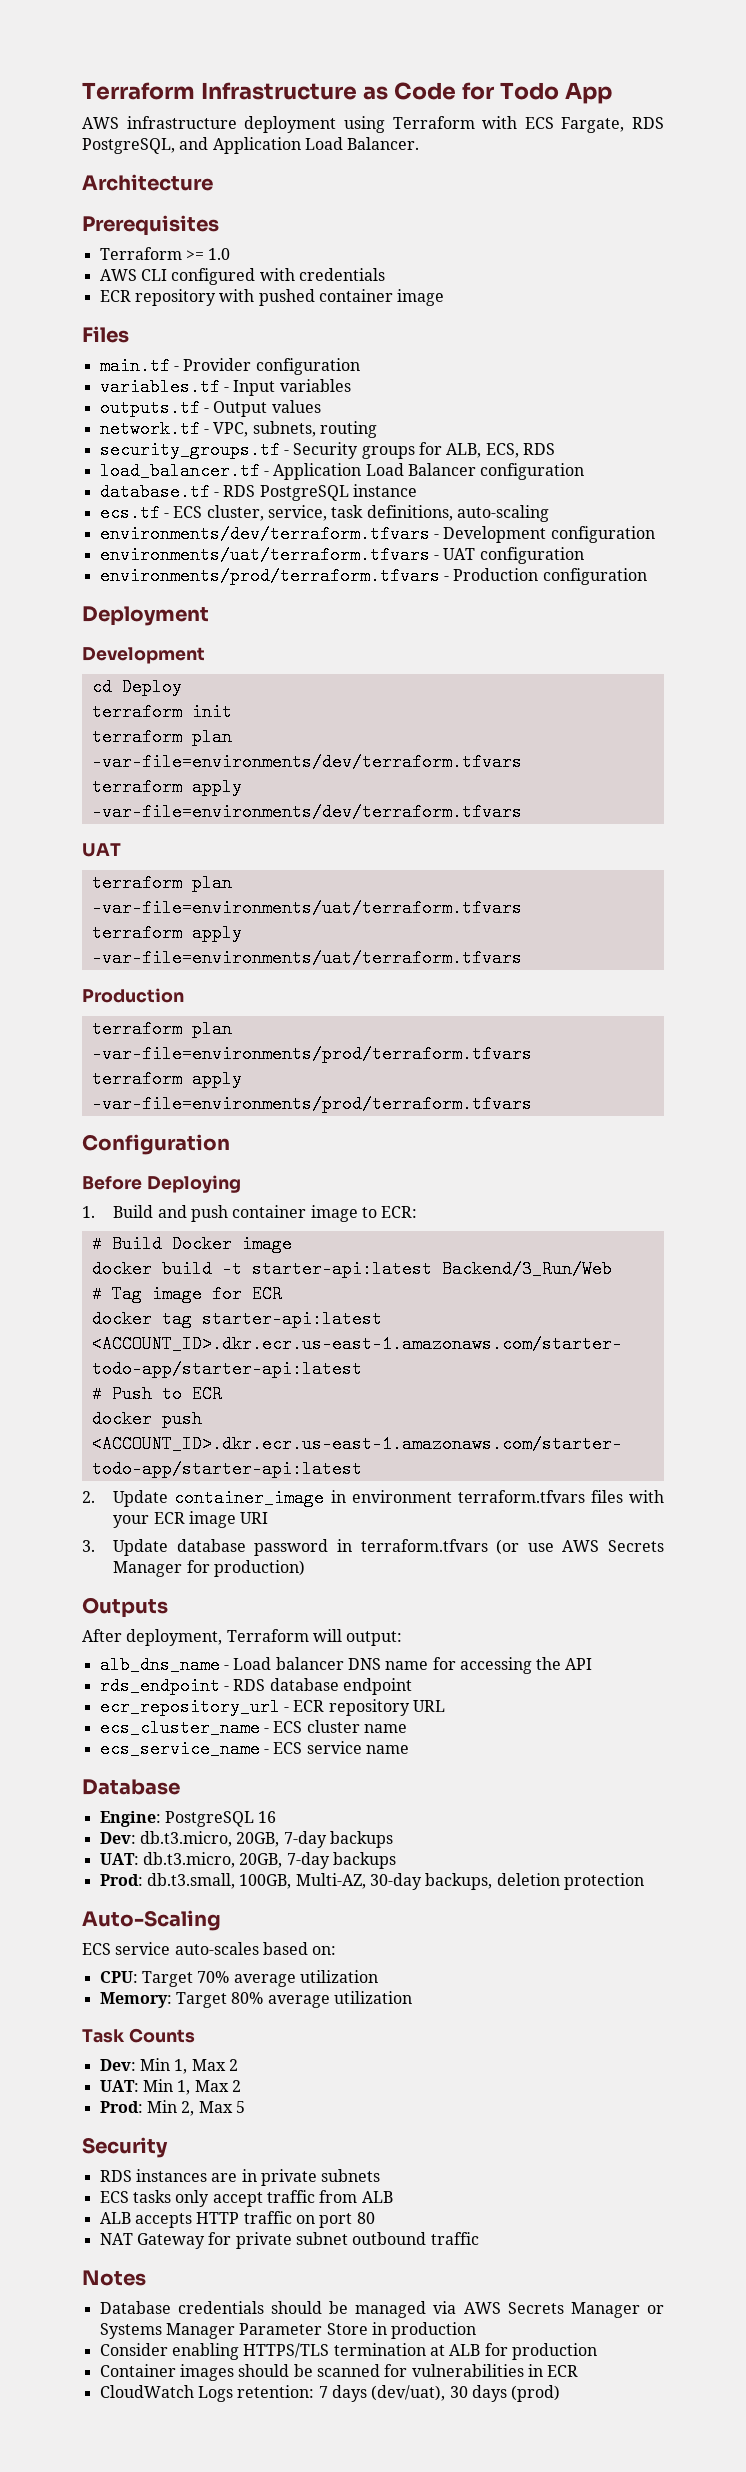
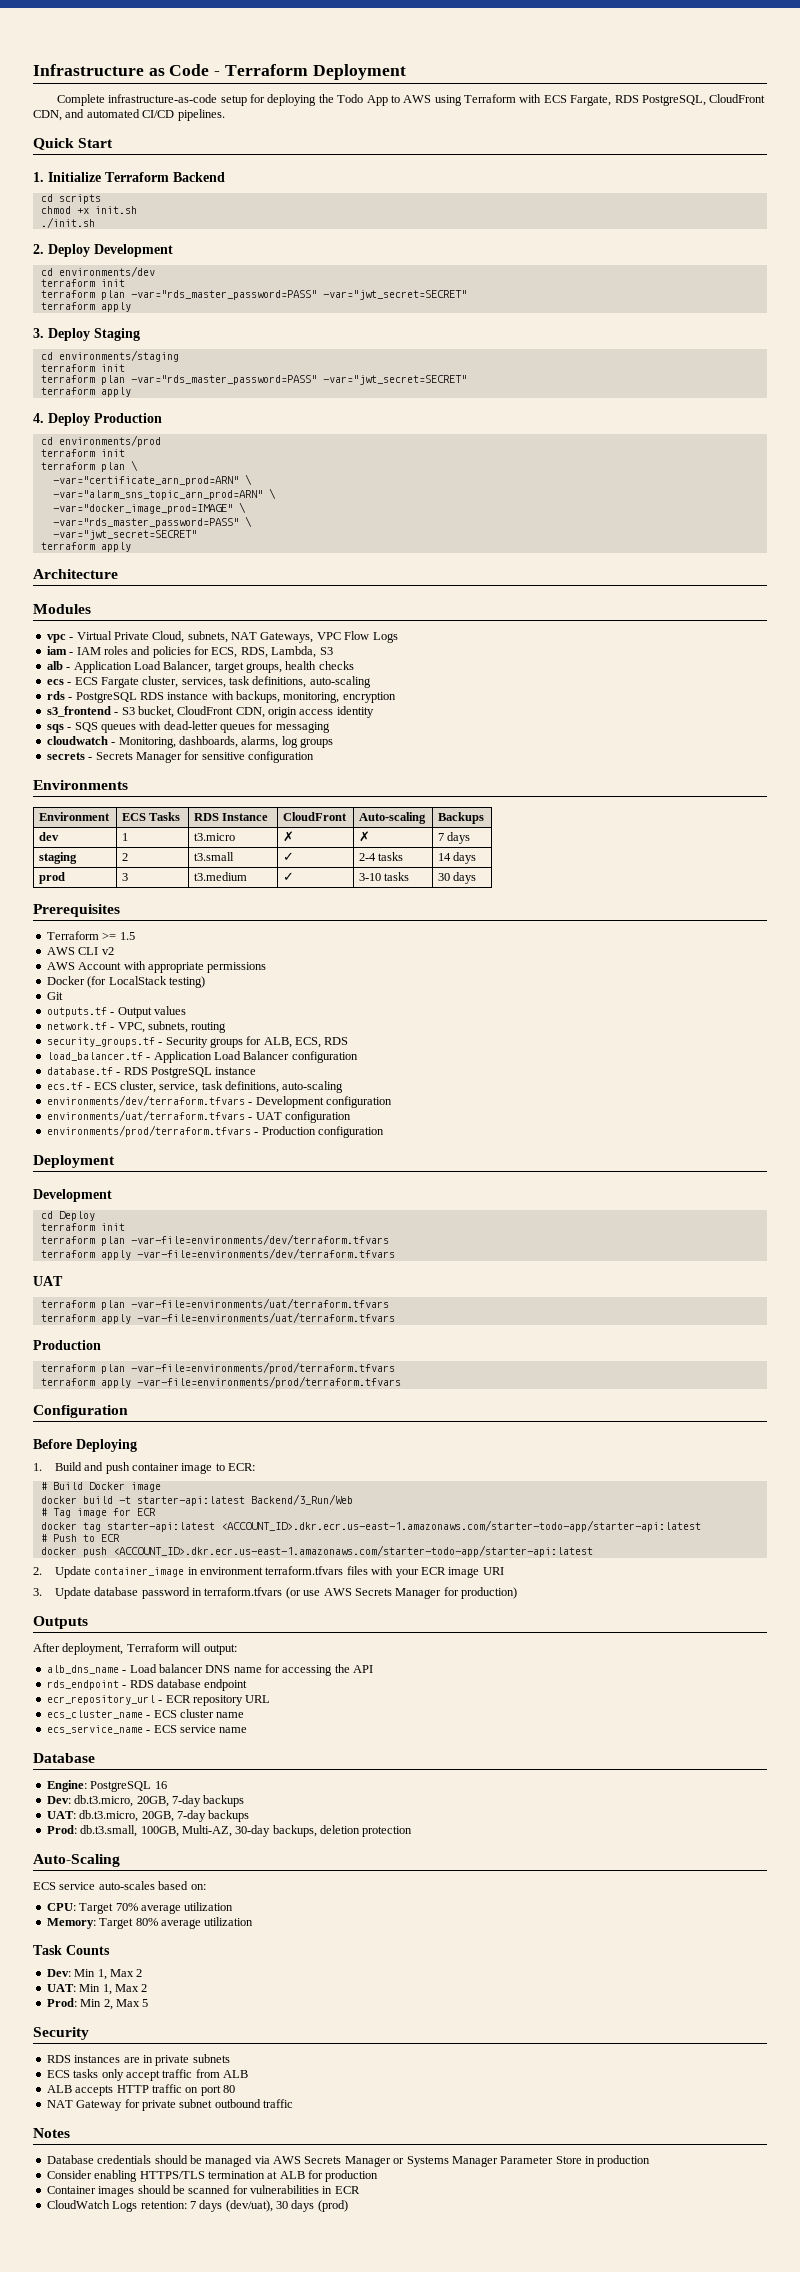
- Terraform Infrastructure as Code for Todo App
- AWS infrastructure deployment using Terraform with ECS Fargate, RDS PostgreSQL, and Application Load Balancer.
+ Infrastructure as Code - Terraform Deployment
+ Complete infrastructure-as-code setup for deploying the Todo App to AWS using Terraform with ECS Fargate, RDS PostgreSQL, CloudFront CDN, and automated CI/CD pipelines.
+ Quick Start
+ 1. Initialize Terraform Backend
+ cd scripts
+ chmod +x init.sh
+ ./init.sh
+ 2. Deploy Development
+ cd environments/dev
+ terraform init
+ terraform plan -var="rds_master_password=PASS" -var="jwt_secret=SECRET"
+ terraform apply
+ 3. Deploy Staging
+ cd environments/staging
+ terraform init
+ terraform plan -var="rds_master_password=PASS" -var="jwt_secret=SECRET"
+ terraform apply
+ 4. Deploy Production
+ cd environments/prod
+ terraform init
+ terraform plan \
+ -var="certificate_arn_prod=ARN" \
+ -var="alarm_sns_topic_arn_prod=ARN" \
+ -var="docker_image_prod=IMAGE" \
+ -var="rds_master_password=PASS" \
+ -var="jwt_secret=SECRET"
+ terraform apply
  Architecture
+ Modules
+ vpc - Virtual Private Cloud, subnets, NAT Gateways, VPC Flow Logs
+ iam - IAM roles and policies for ECS, RDS, Lambda, S3
+ alb - Application Load Balancer, target groups, health checks
+ ecs - ECS Fargate cluster, services, task definitions, auto-scaling
+ rds - PostgreSQL RDS instance with backups, monitoring, encryption
+ s3_frontend - S3 bucket, CloudFront CDN, origin access identity
+ sqs - SQS queues with dead-letter queues for messaging
+ cloudwatch - Monitoring, dashboards, alarms, log groups
+ secrets - Secrets Manager for sensitive configuration
+ Environments
+ Environment | ECS Tasks | RDS Instance | CloudFront | Auto-scaling | Backups
+ dev | 1 | t3.micro | ✗ | ✗ | 7 days
+ staging | 2 | t3.small | ✓ | 2-4 tasks | 14 days
+ prod | 3 | t3.medium | ✓ | 3-10 tasks | 30 days
- Terraform >= 1.0
+ Terraform >= 1.5
- AWS CLI configured with credentials
- ECR repository with pushed container image
- Files
- main.tf - Provider configuration
- variables.tf - Input variables
+ AWS CLI v2
+ AWS Account with appropriate permissions
+ Docker (for LocalStack testing)
+ Git

